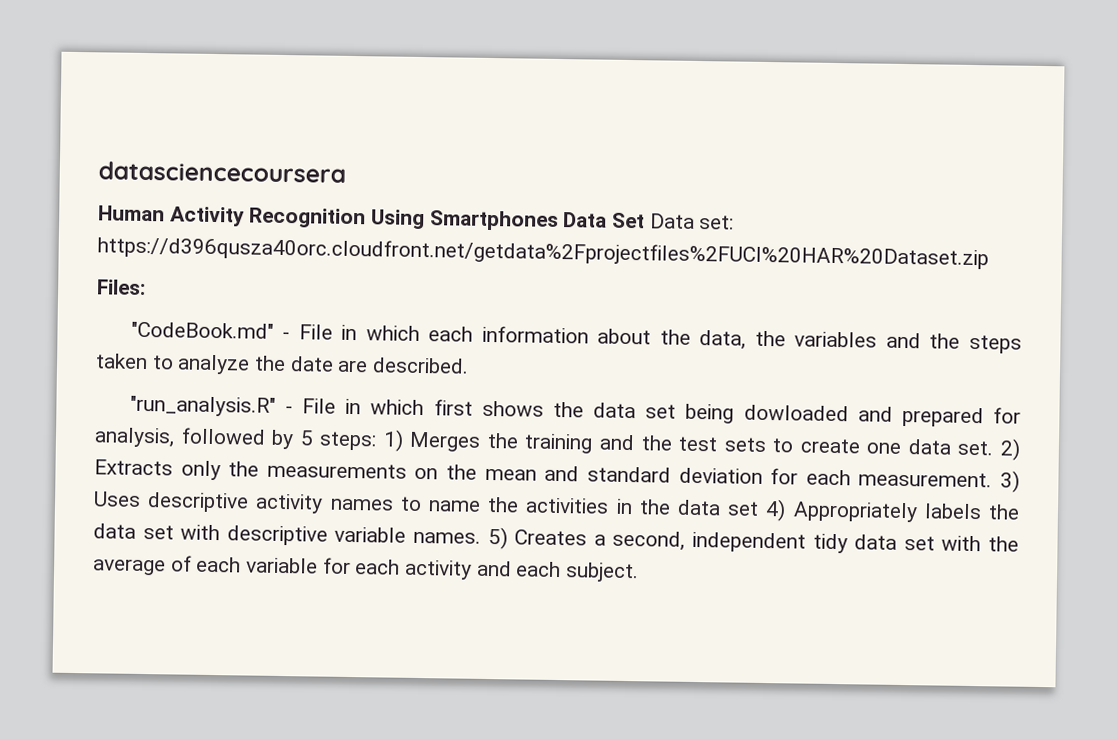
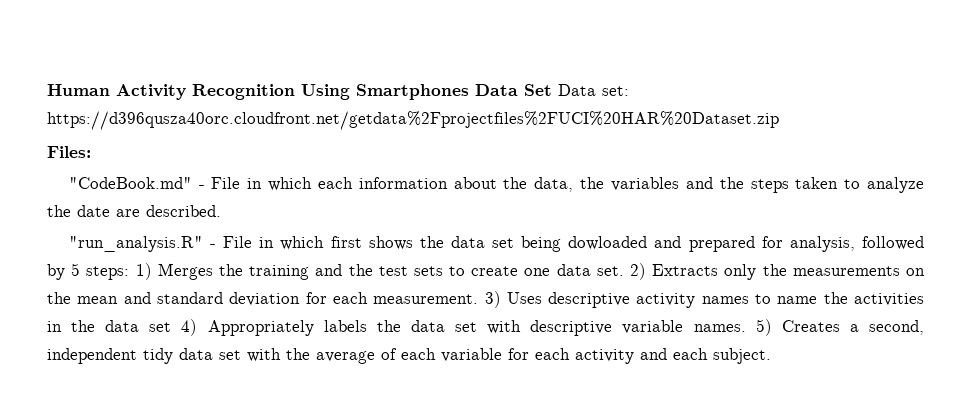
- datasciencecoursera

